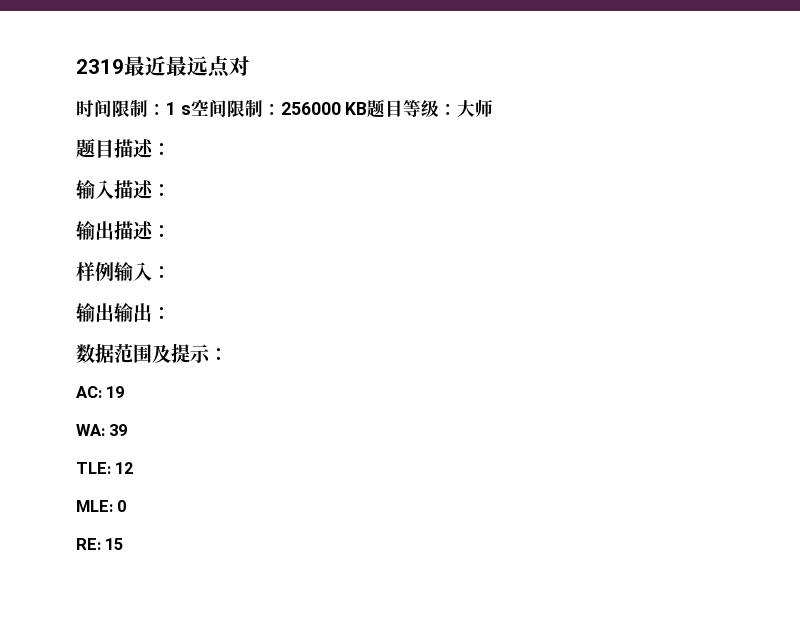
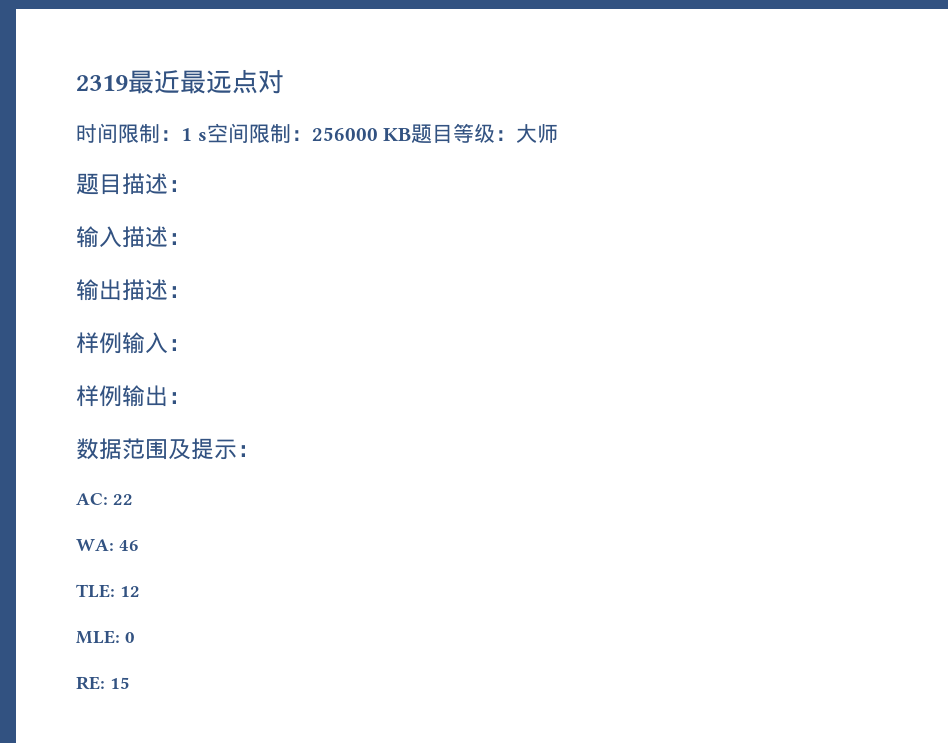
- 输出输出：
+ 样例输出：
- AC: 19
+ AC: 22
- WA: 39
+ WA: 46

